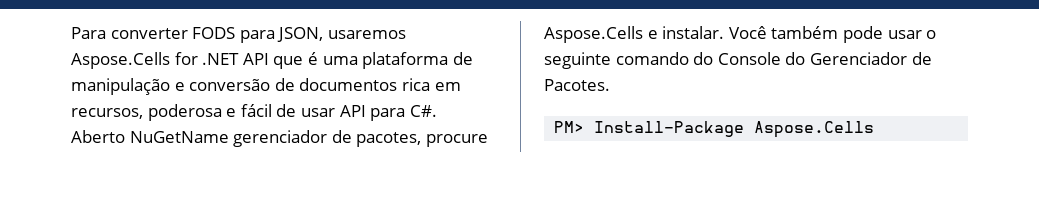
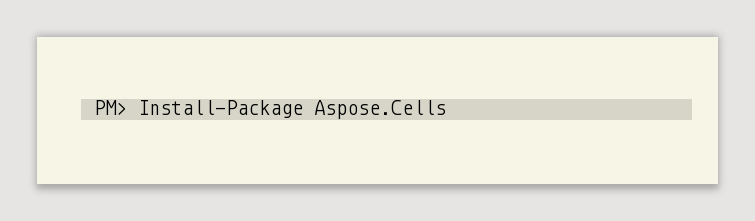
- Para converter FODS para JSON, usaremos Aspose.Cells for .NET API que é uma plataforma de manipulação e conversão de documentos rica em recursos, poderosa e fácil de usar API para C#. Aberto NuGetName gerenciador de pacotes, procure Aspose.Cells e instalar. Você também pode usar o seguinte comando do Console do Gerenciador de Pacotes.

